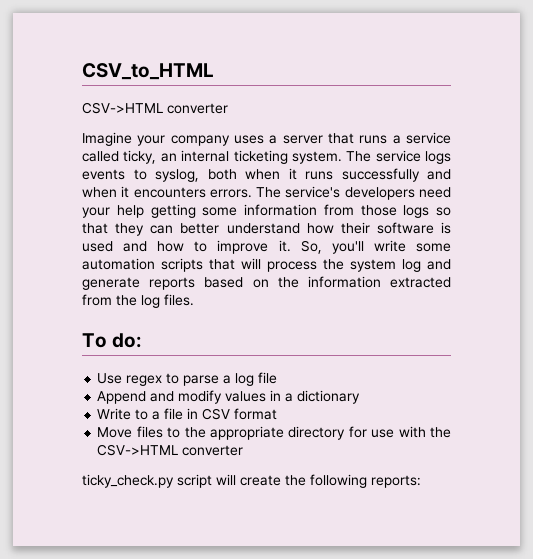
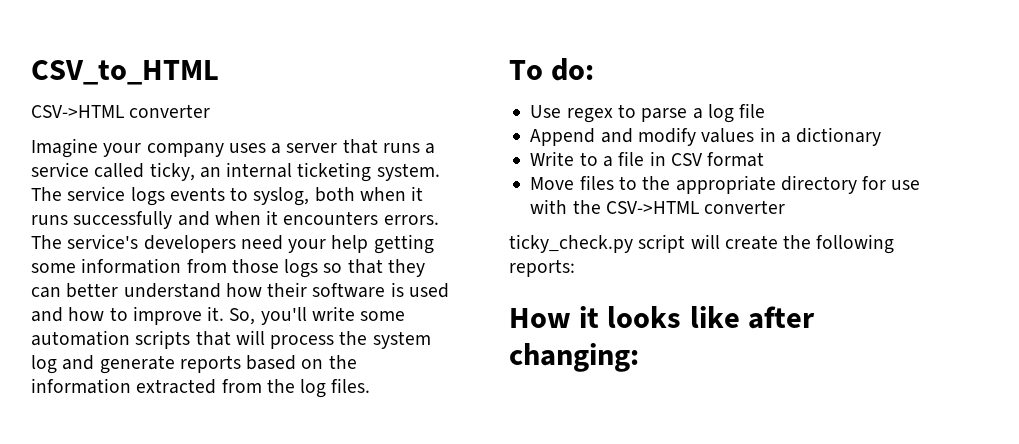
+ How it looks like after changing:

